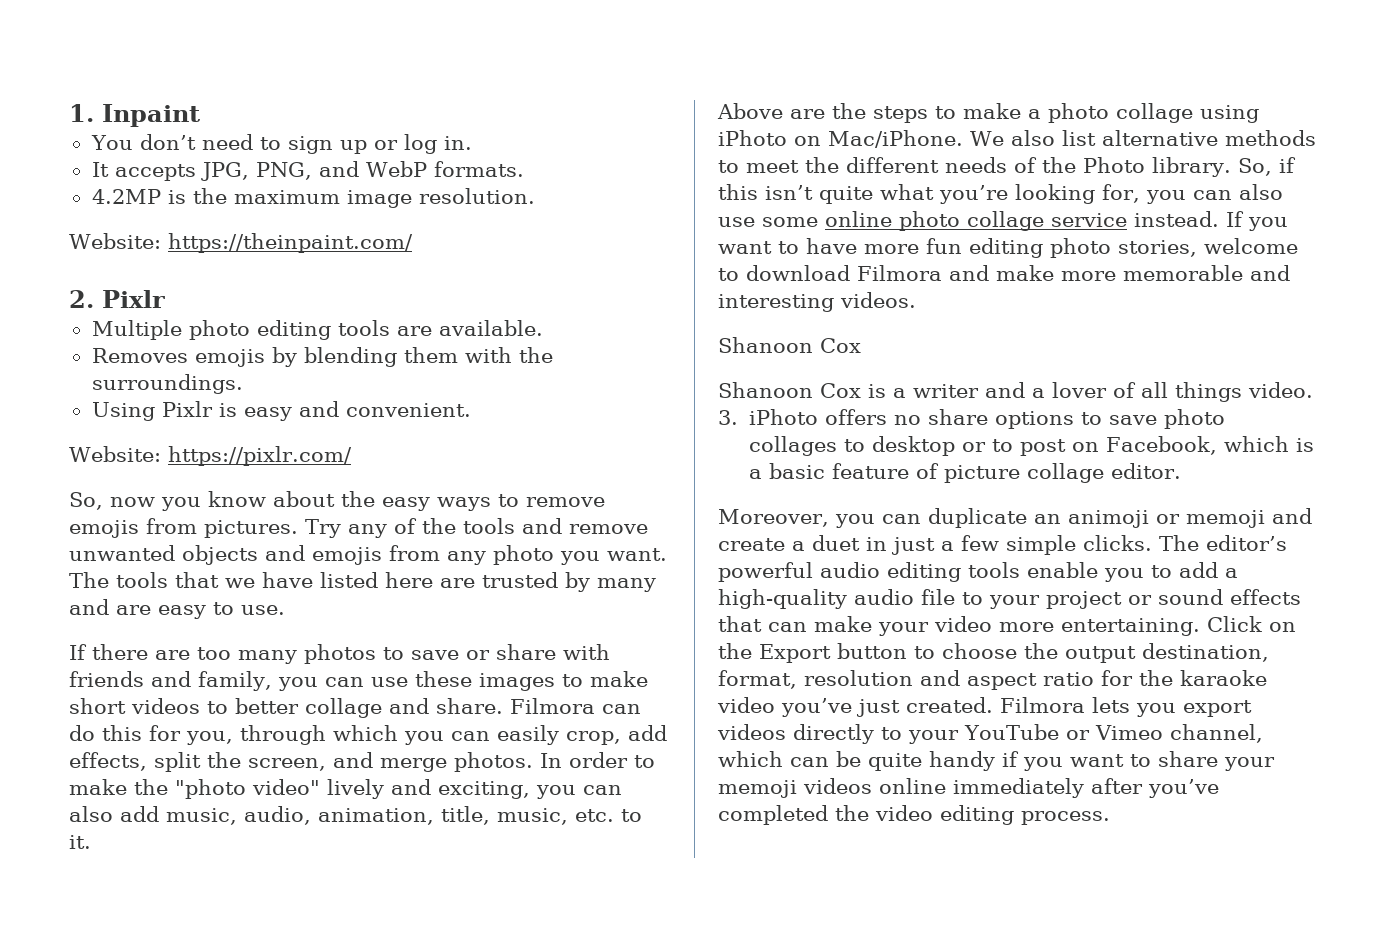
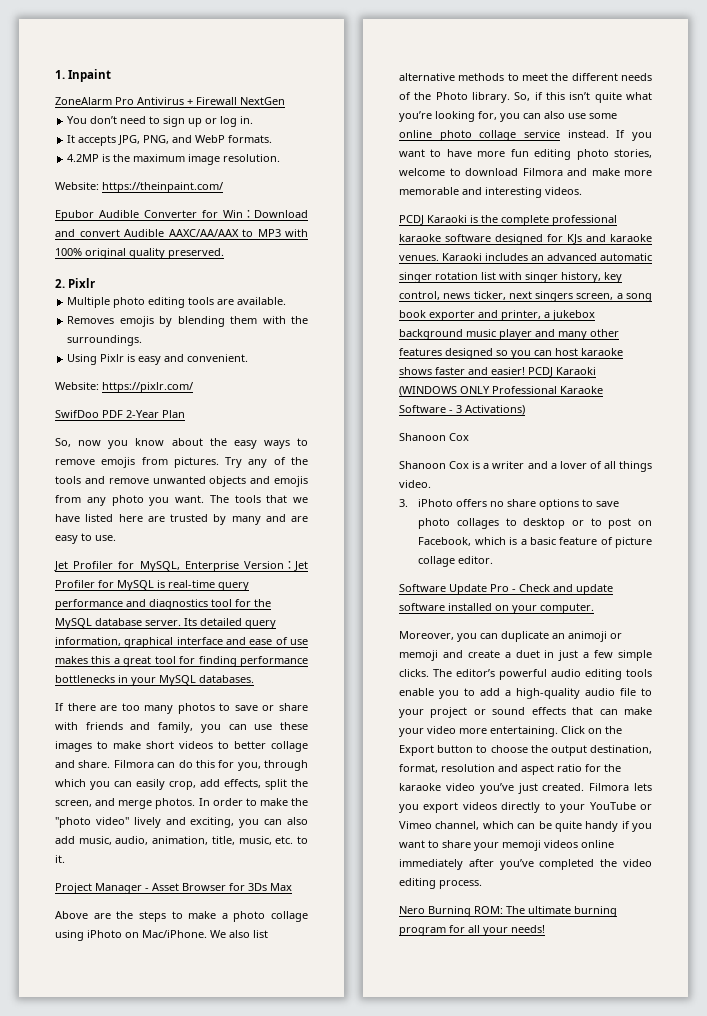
+ ZoneAlarm Pro Antivirus + Firewall NextGen
+ Epubor Audible Converter for Win：Download and convert Audible AAXC/AA/AAX to MP3 with 100% original quality preserved.
+ SwifDoo PDF 2-Year Plan
+ Jet Profiler for MySQL, Enterprise Version：Jet Profiler for MySQL is real-time query performance and diagnostics tool for the MySQL database server. Its detailed query information, graphical interface and ease of use makes this a great tool for finding performance bottlenecks in your MySQL databases.
+ Project Manager - Asset Browser for 3Ds Max
+ PCDJ Karaoki is the complete professional karaoke software designed for KJs and karaoke venues. Karaoki includes an advanced automatic singer rotation list with singer history, key control, news ticker, next singers screen, a song book exporter and printer, a jukebox background music player and many other features designed so you can host karaoke shows faster and easier! PCDJ Karaoki (WINDOWS ONLY Professional Karaoke Software - 3 Activations)
+ Software Update Pro - Check and update software installed on your computer.
+ Nero Burning ROM: The ultimate burning program for all your needs!

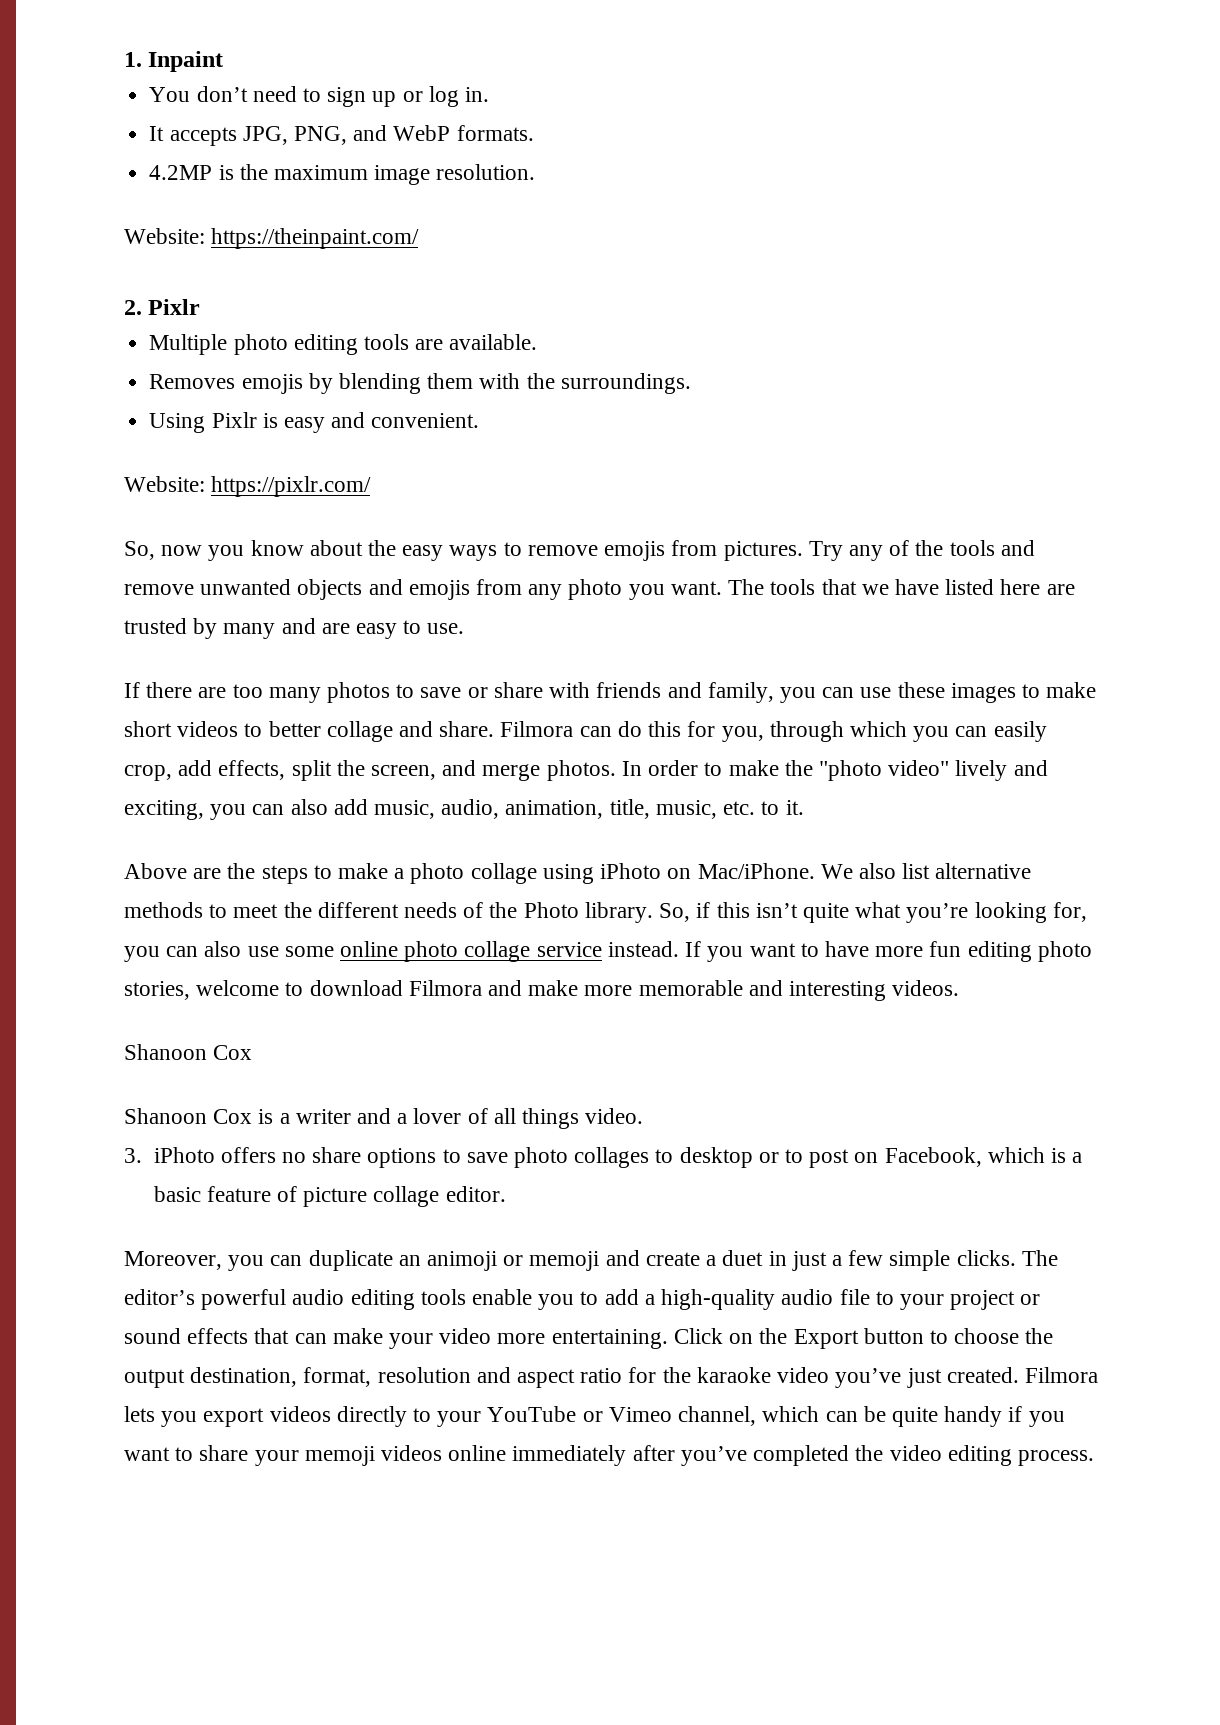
- ZoneAlarm Pro Antivirus + Firewall NextGen
- Epubor Audible Converter for Win：Download and convert Audible AAXC/AA/AAX to MP3 with 100% original quality preserved.
- SwifDoo PDF 2-Year Plan
- Jet Profiler for MySQL, Enterprise Version：Jet Profiler for MySQL is real-time query performance and diagnostics tool for the MySQL database server. Its detailed query information, graphical interface and ease of use makes this a great tool for finding performance bottlenecks in your MySQL databases.
- Project Manager - Asset Browser for 3Ds Max
- PCDJ Karaoki is the complete professional karaoke software designed for KJs and karaoke venues. Karaoki includes an advanced automatic singer rotation list with singer history, key control, news ticker, next singers screen, a song book exporter and printer, a jukebox background music player and many other features designed so you can host karaoke shows faster and easier! PCDJ Karaoki (WINDOWS ONLY Professional Karaoke Software - 3 Activations)
- Software Update Pro - Check and update software installed on your computer.
- Nero Burning ROM: The ultimate burning program for all your needs!

